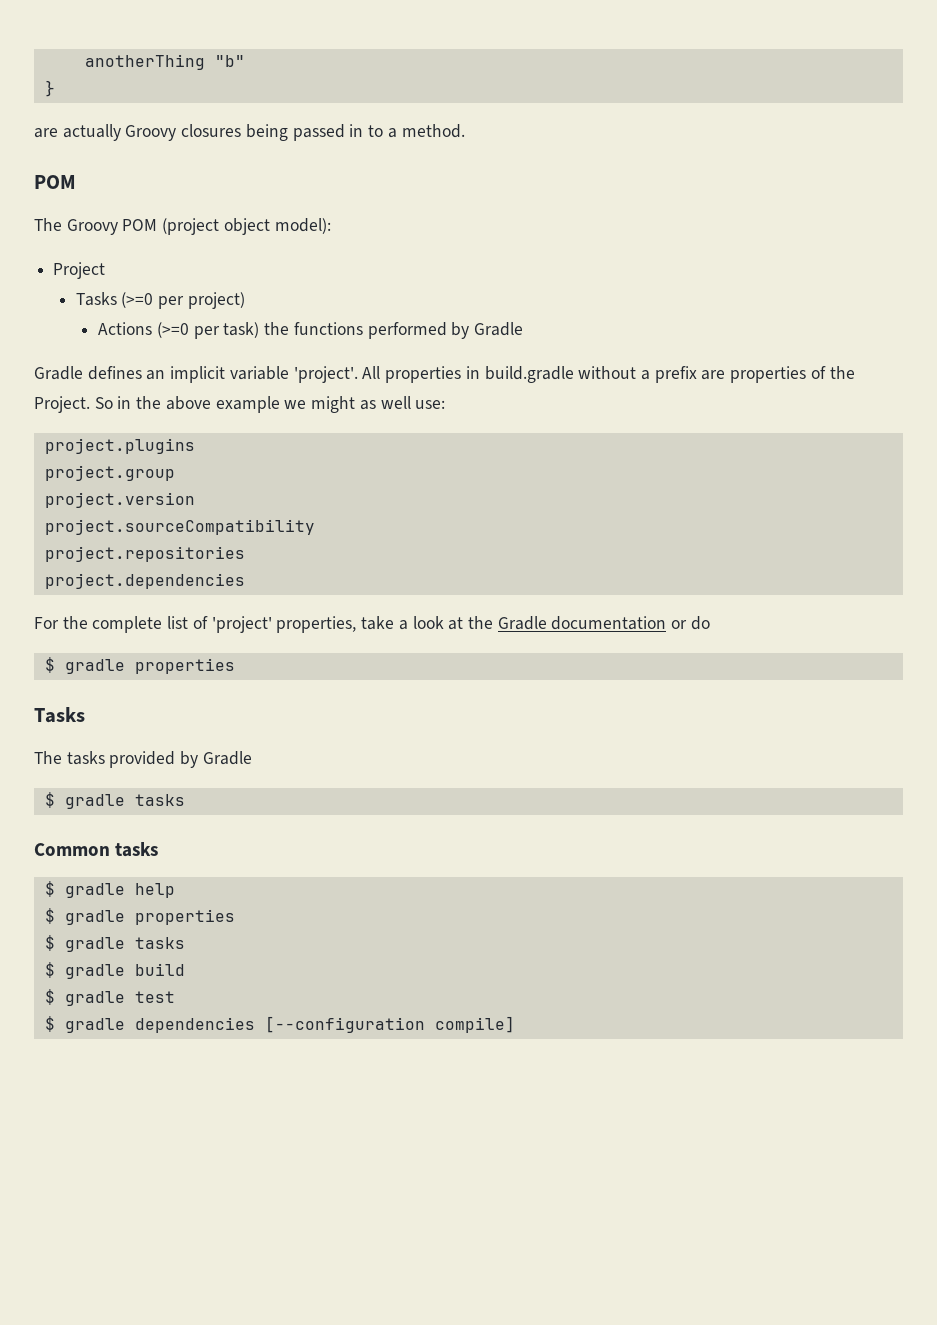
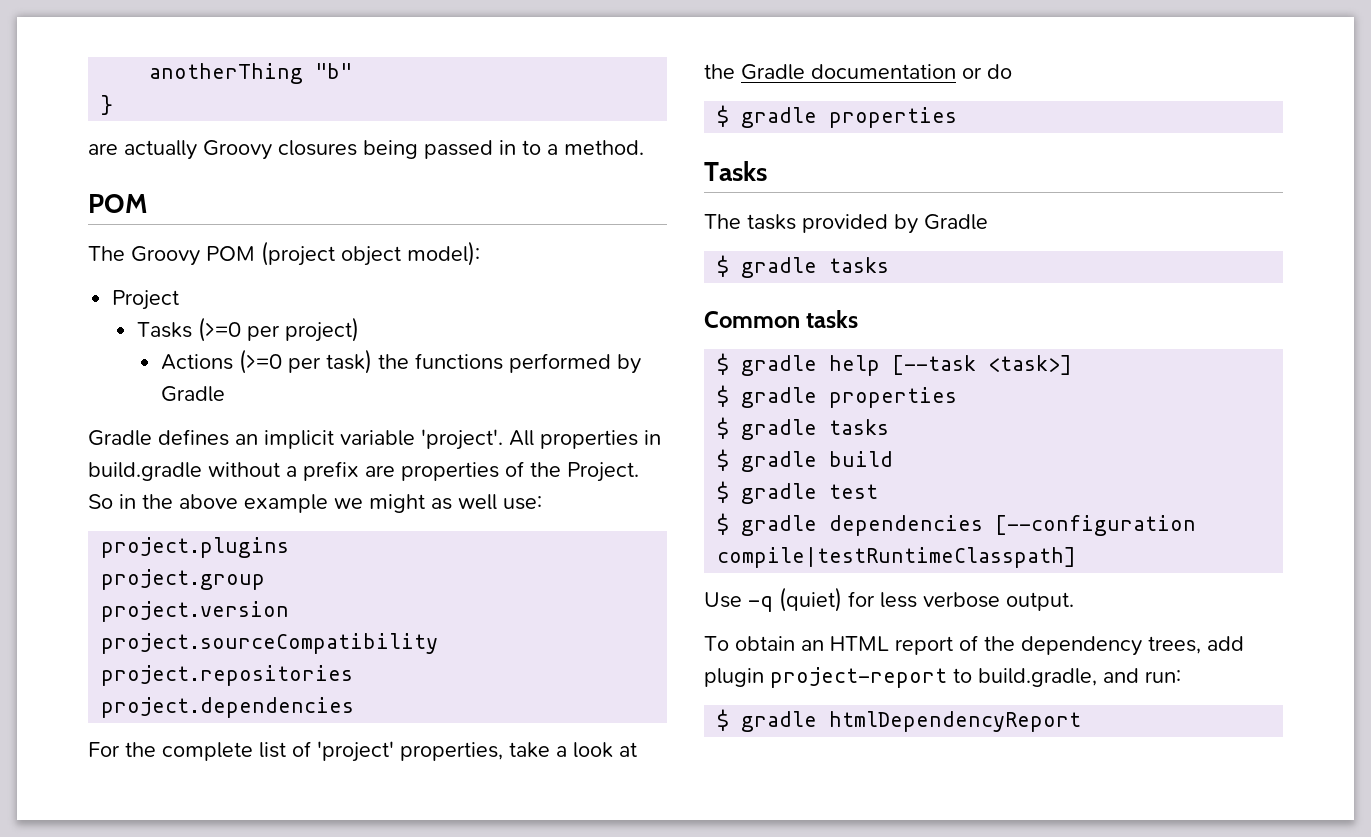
- $ gradle help
+ $ gradle help [--task <task>]
- $ gradle dependencies [--configuration compile]
+ $ gradle dependencies [--configuration compile|testRuntimeClasspath]
+ Use -q (quiet) for less verbose output.
+ To obtain an HTML report of the dependency trees, add plugin project-report to build.gradle, and run:
+ $ gradle htmlDependencyReport

